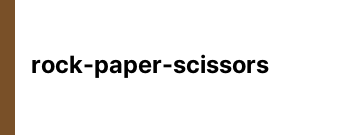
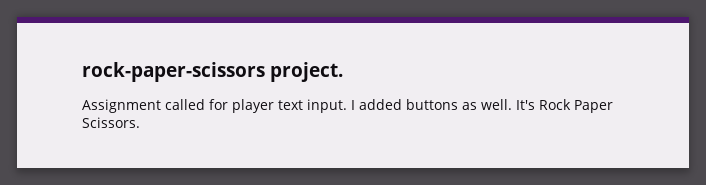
- rock-paper-scissors
+ rock-paper-scissors project.
+ Assignment called for player text input. I added buttons as well. It's Rock Paper Scissors.

